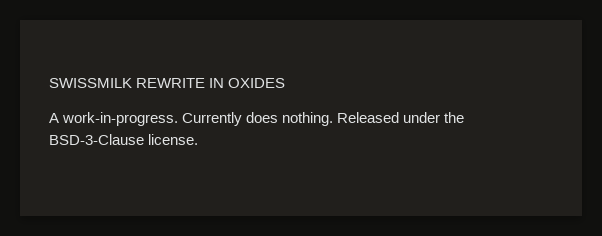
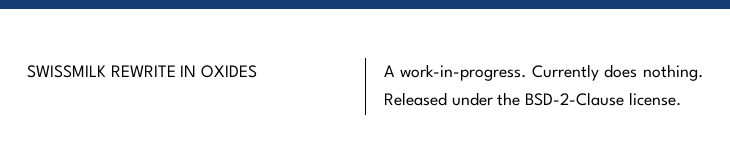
- Released under the BSD-3-Clause license.
+ Released under the BSD-2-Clause license.

